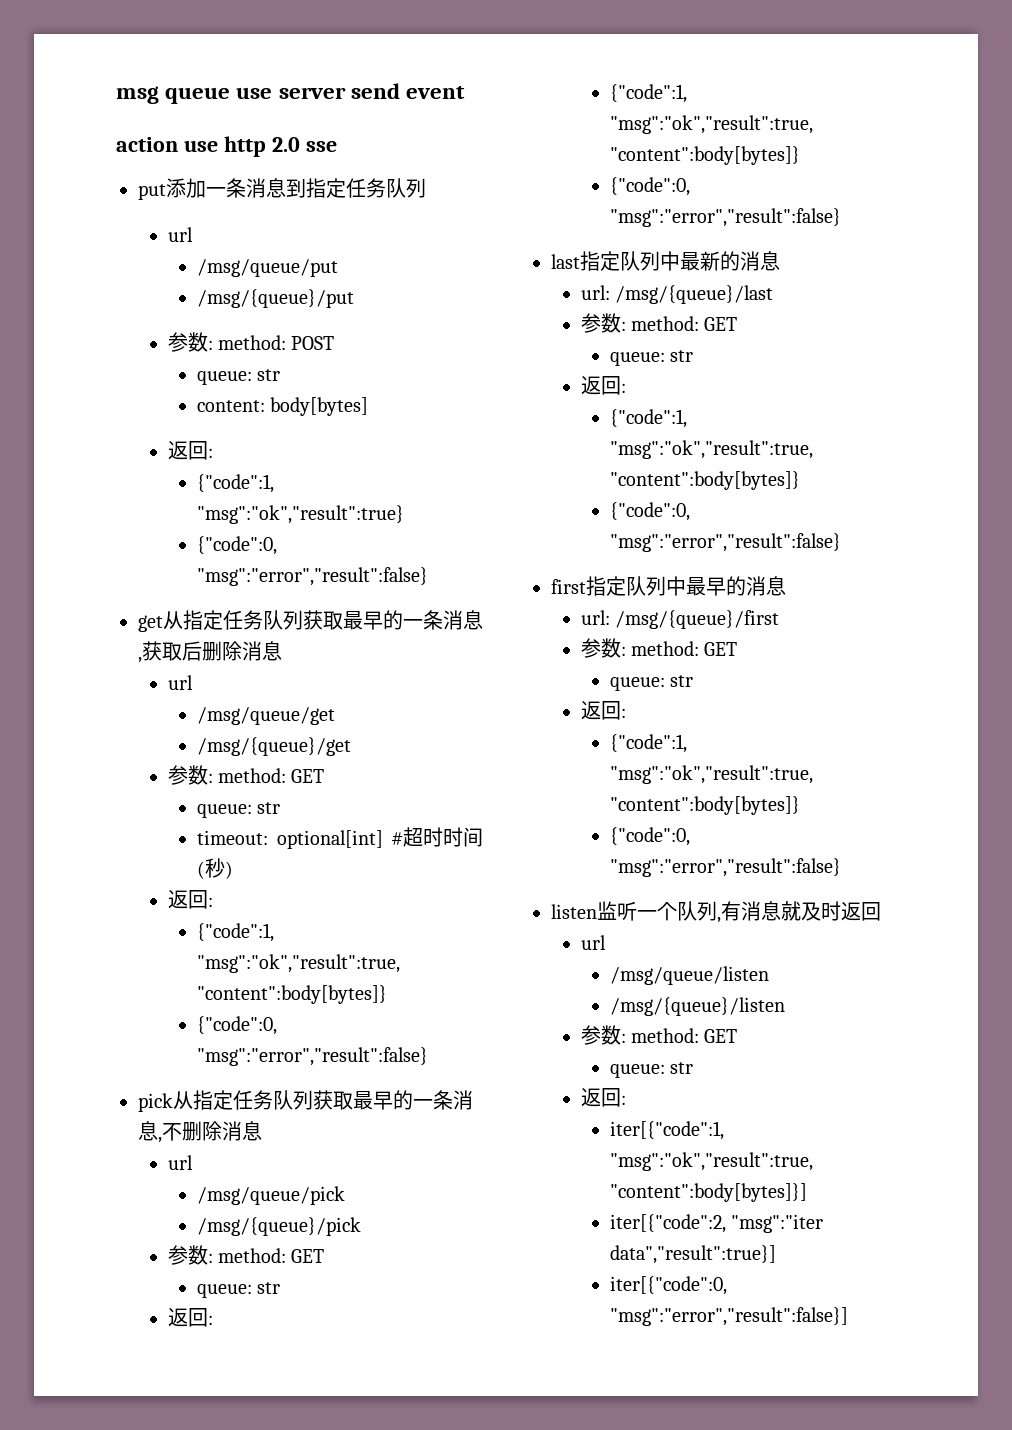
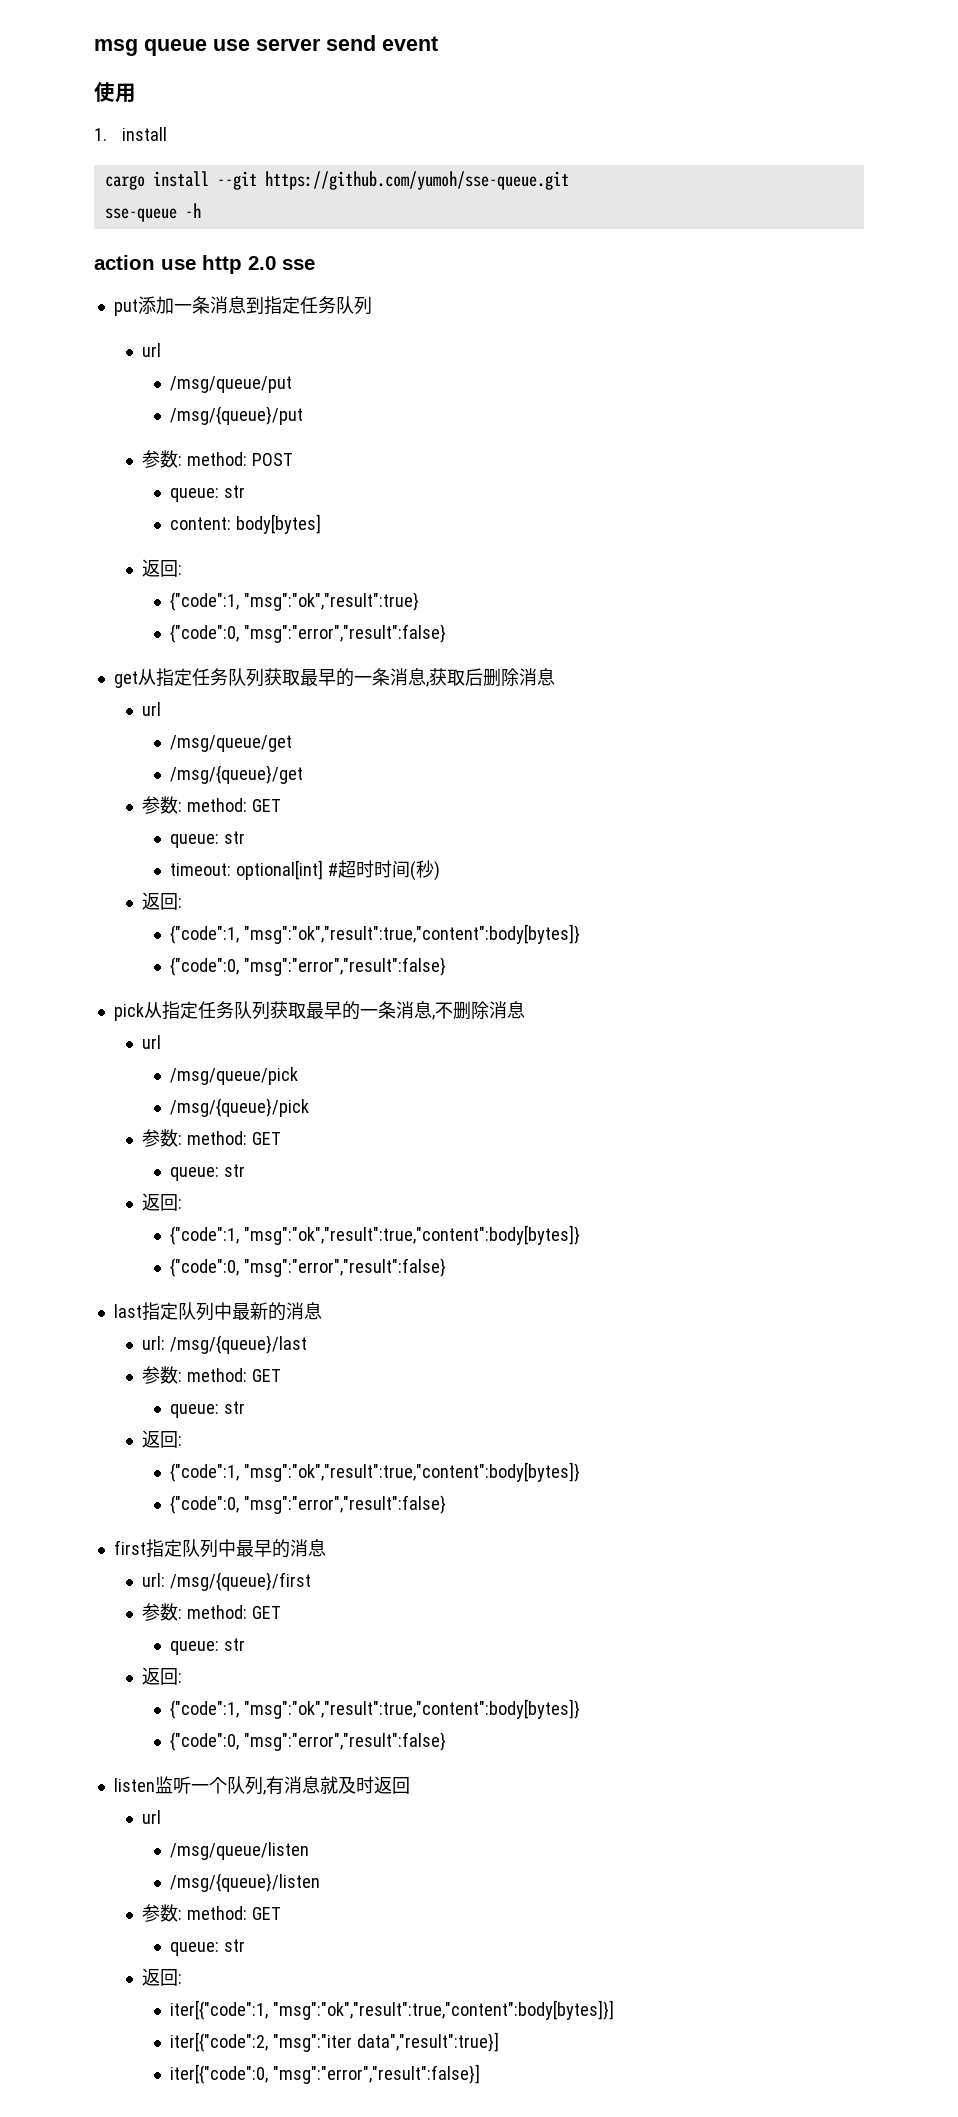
+ 使用
+ 1. install
+ cargo install --git https://github.com/yumoh/sse-queue.git
+ sse-queue -h

